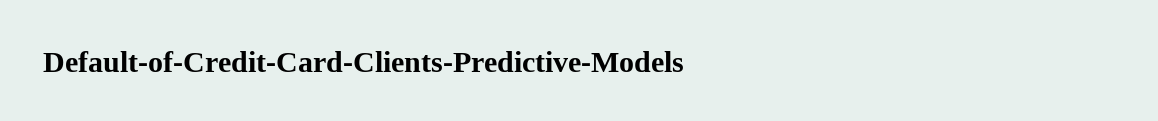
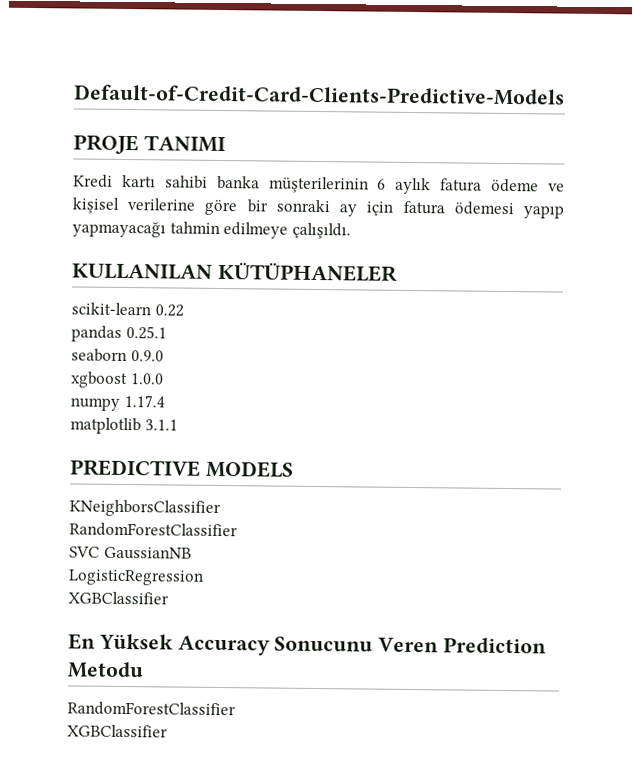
+ PROJE TANIMI
+ Kredi kartı sahibi banka müşterilerinin 6 aylık fatura ödeme ve kişisel verilerine göre bir sonraki ay için fatura ödemesi yapıp yapmayacağı tahmin edilmeye çalışıldı.
+ KULLANILAN KÜTÜPHANELER
+ scikit-learn 0.22
+ pandas 0.25.1
+ seaborn 0.9.0
+ xgboost 1.0.0
+ numpy 1.17.4
+ matplotlib 3.1.1
+ PREDICTIVE MODELS
+ KNeighborsClassifier
+ RandomForestClassifier
+ SVC GaussianNB
+ LogisticRegression
+ XGBClassifier
+ En Yüksek Accuracy Sonucunu Veren Prediction Metodu
+ RandomForestClassifier
+ XGBClassifier

